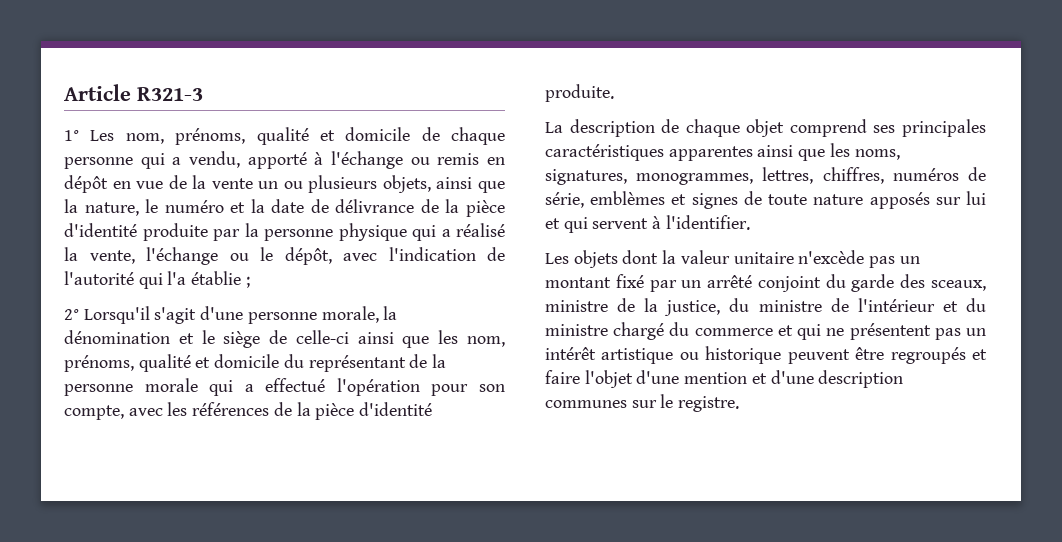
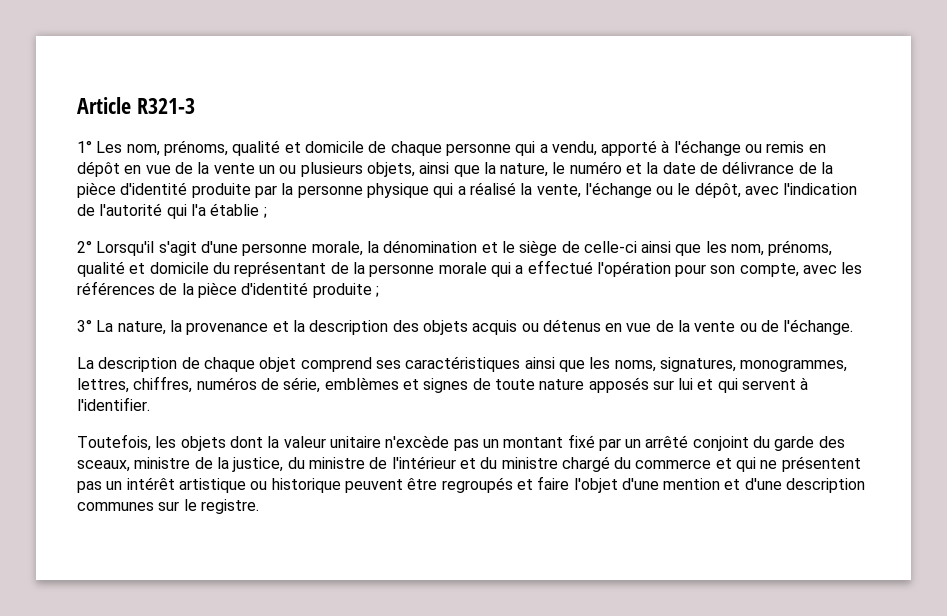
- 2° Lorsqu'il s'agit d'une personne morale, la dénomination et le siège de celle-ci ainsi que les nom, prénoms, qualité et domicile du représentant de la personne morale qui a effectué l'opération pour son compte, avec les références de la pièce d'identité produite.
+ 2° Lorsqu'il s'agit d'une personne morale, la dénomination et le siège de celle-ci ainsi que les nom, prénoms, qualité et domicile du représentant de la personne morale qui a effectué l'opération pour son compte, avec les références de la pièce d'identité produite ;
+ 3° La nature, la provenance et la description des objets acquis ou détenus en vue de la vente ou de l'échange.
- La description de chaque objet comprend ses principales caractéristiques apparentes ainsi que les noms, signatures, monogrammes, lettres, chiffres, numéros de série, emblèmes et signes de toute nature apposés sur lui et qui servent à l'identifier.
+ La description de chaque objet comprend ses caractéristiques ainsi que les noms, signatures, monogrammes, lettres, chiffres, numéros de série, emblèmes et signes de toute nature apposés sur lui et qui servent à l'identifier.
- Les objets dont la valeur unitaire n'excède pas un montant fixé par un arrêté conjoint du garde des sceaux, ministre de la justice, du ministre de l'intérieur et du ministre chargé du commerce et qui ne présentent pas un intérêt artistique ou historique peuvent être regroupés et faire l'objet d'une mention et d'une description communes sur le registre.
+ Toutefois, les objets dont la valeur unitaire n'excède pas un montant fixé par un arrêté conjoint du garde des sceaux, ministre de la justice, du ministre de l'intérieur et du ministre chargé du commerce et qui ne présentent pas un intérêt artistique ou historique peuvent être regroupés et faire l'objet d'une mention et d'une description communes sur le registre.

